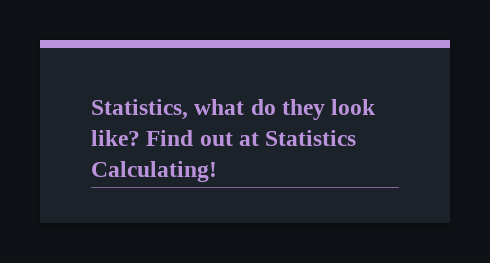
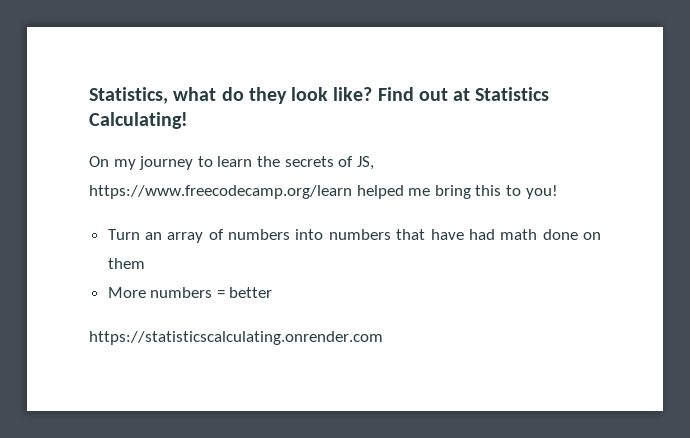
+ On my journey to learn the secrets of JS, https://www.freecodecamp.org/learn helped me bring this to you!
+ Turn an array of numbers into numbers that have had math done on them
+ More numbers = better
+ https://statisticscalculating.onrender.com

